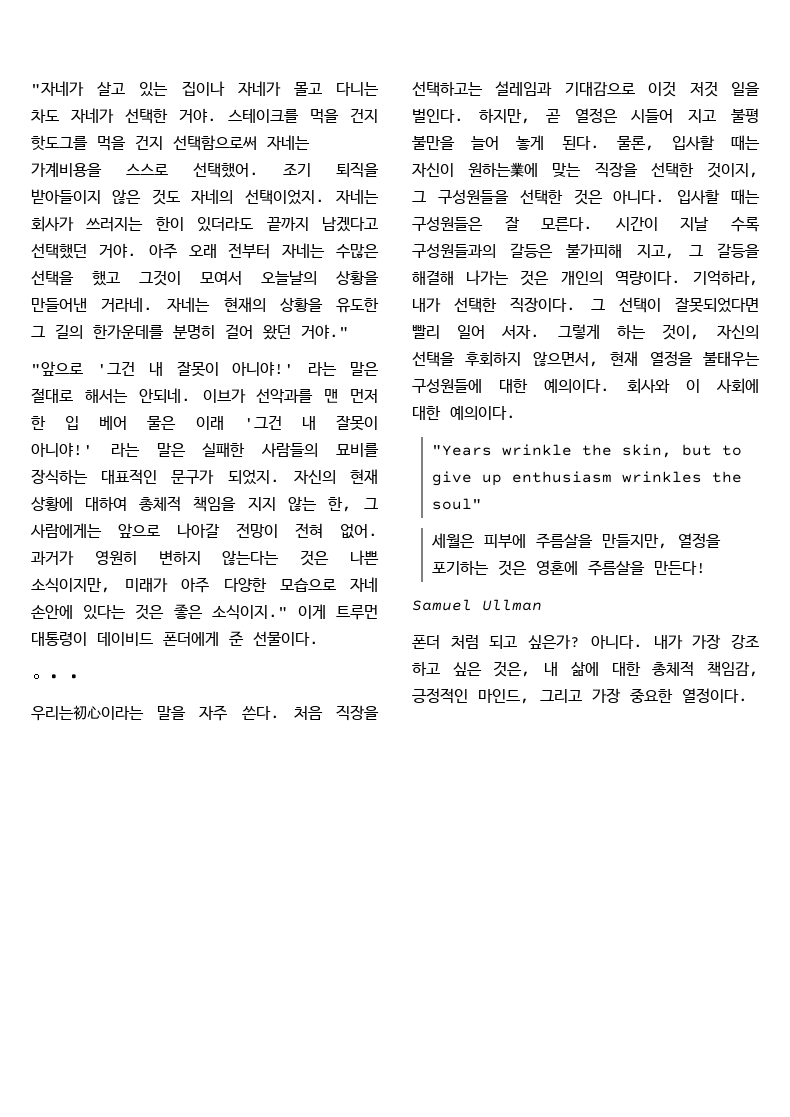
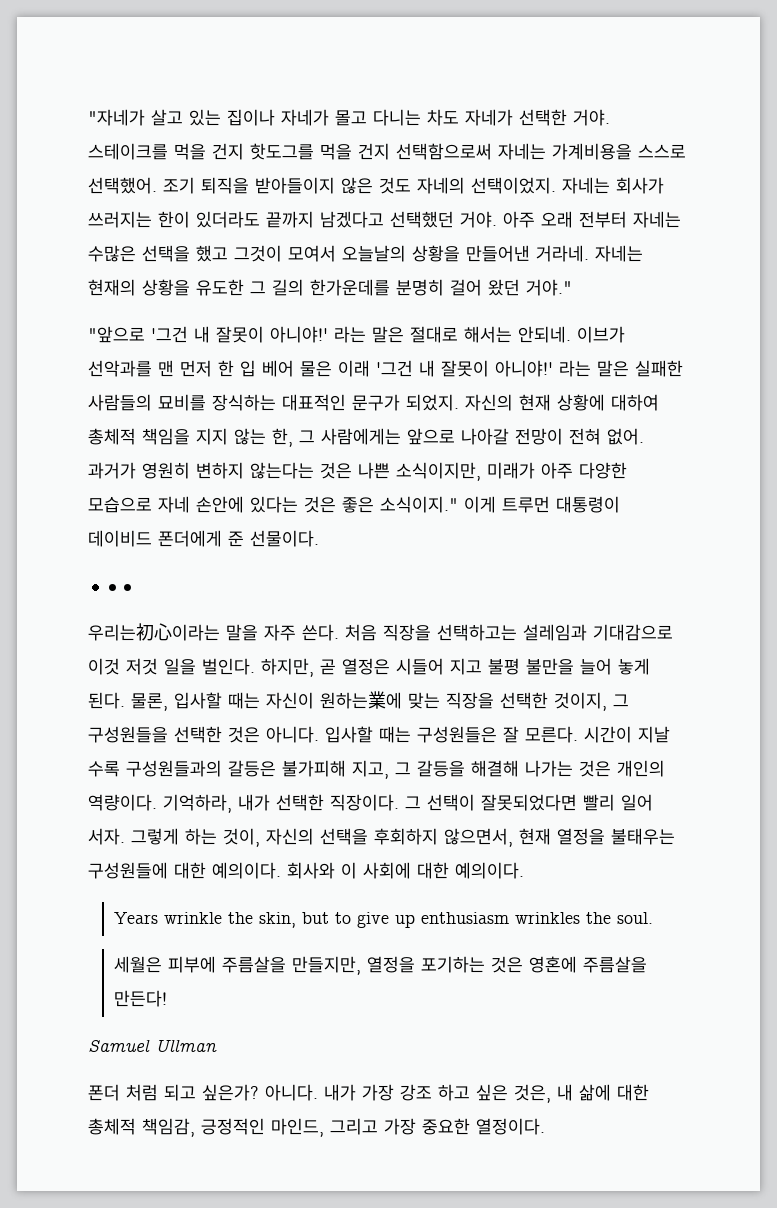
- "Years wrinkle the skin, but to give up enthusiasm wrinkles the soul"
+ Years wrinkle the skin, but to give up enthusiasm wrinkles the soul.

